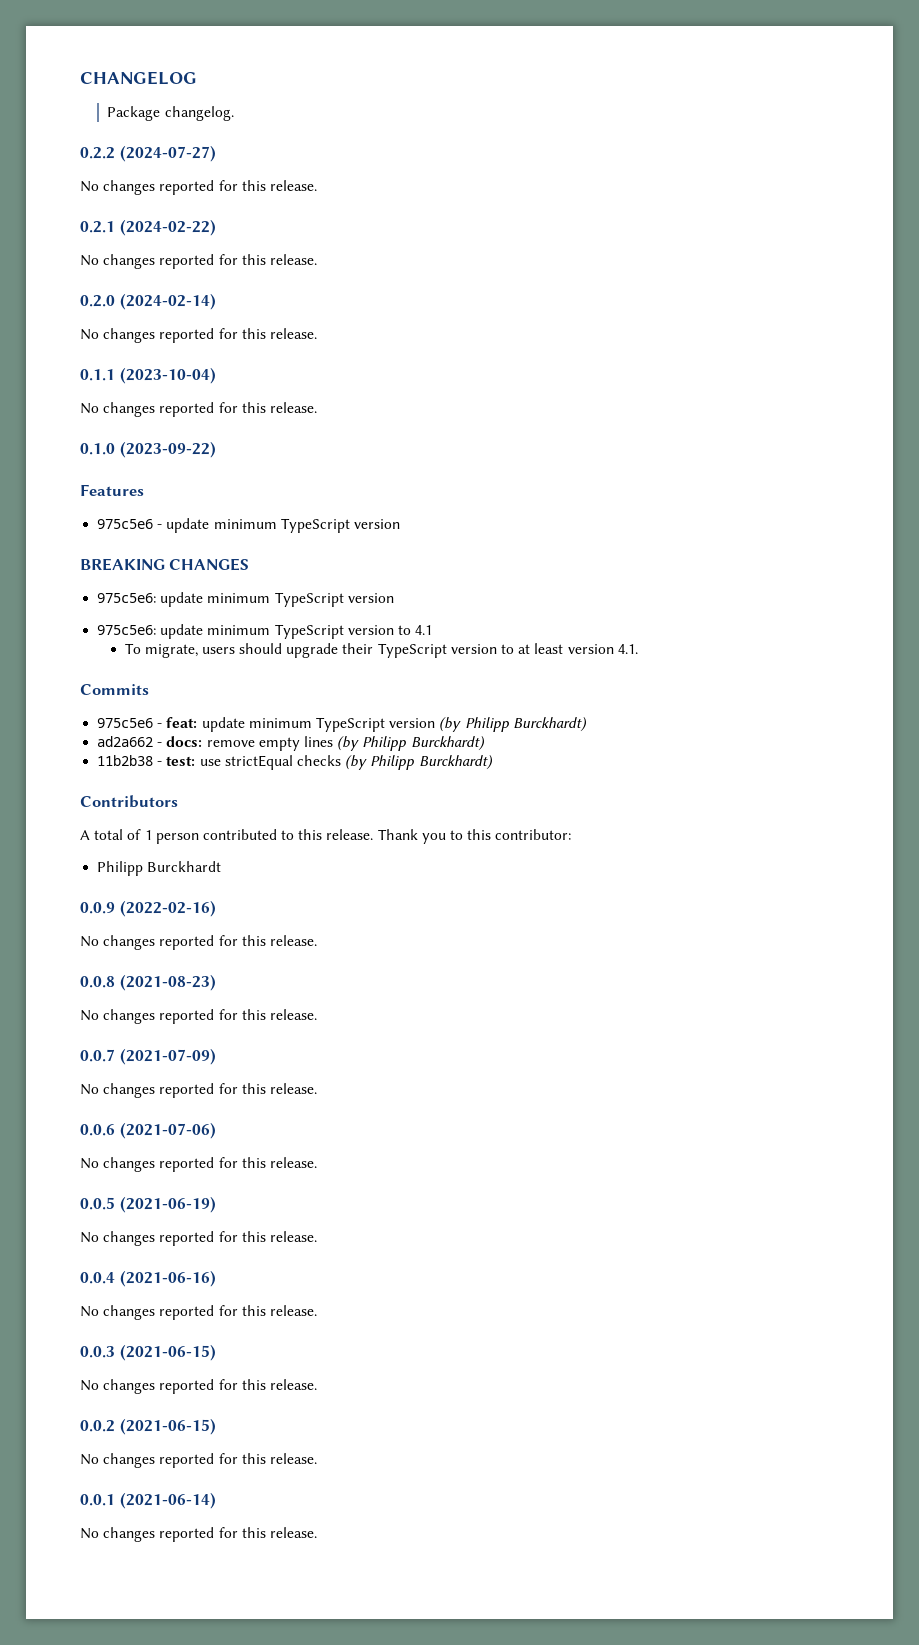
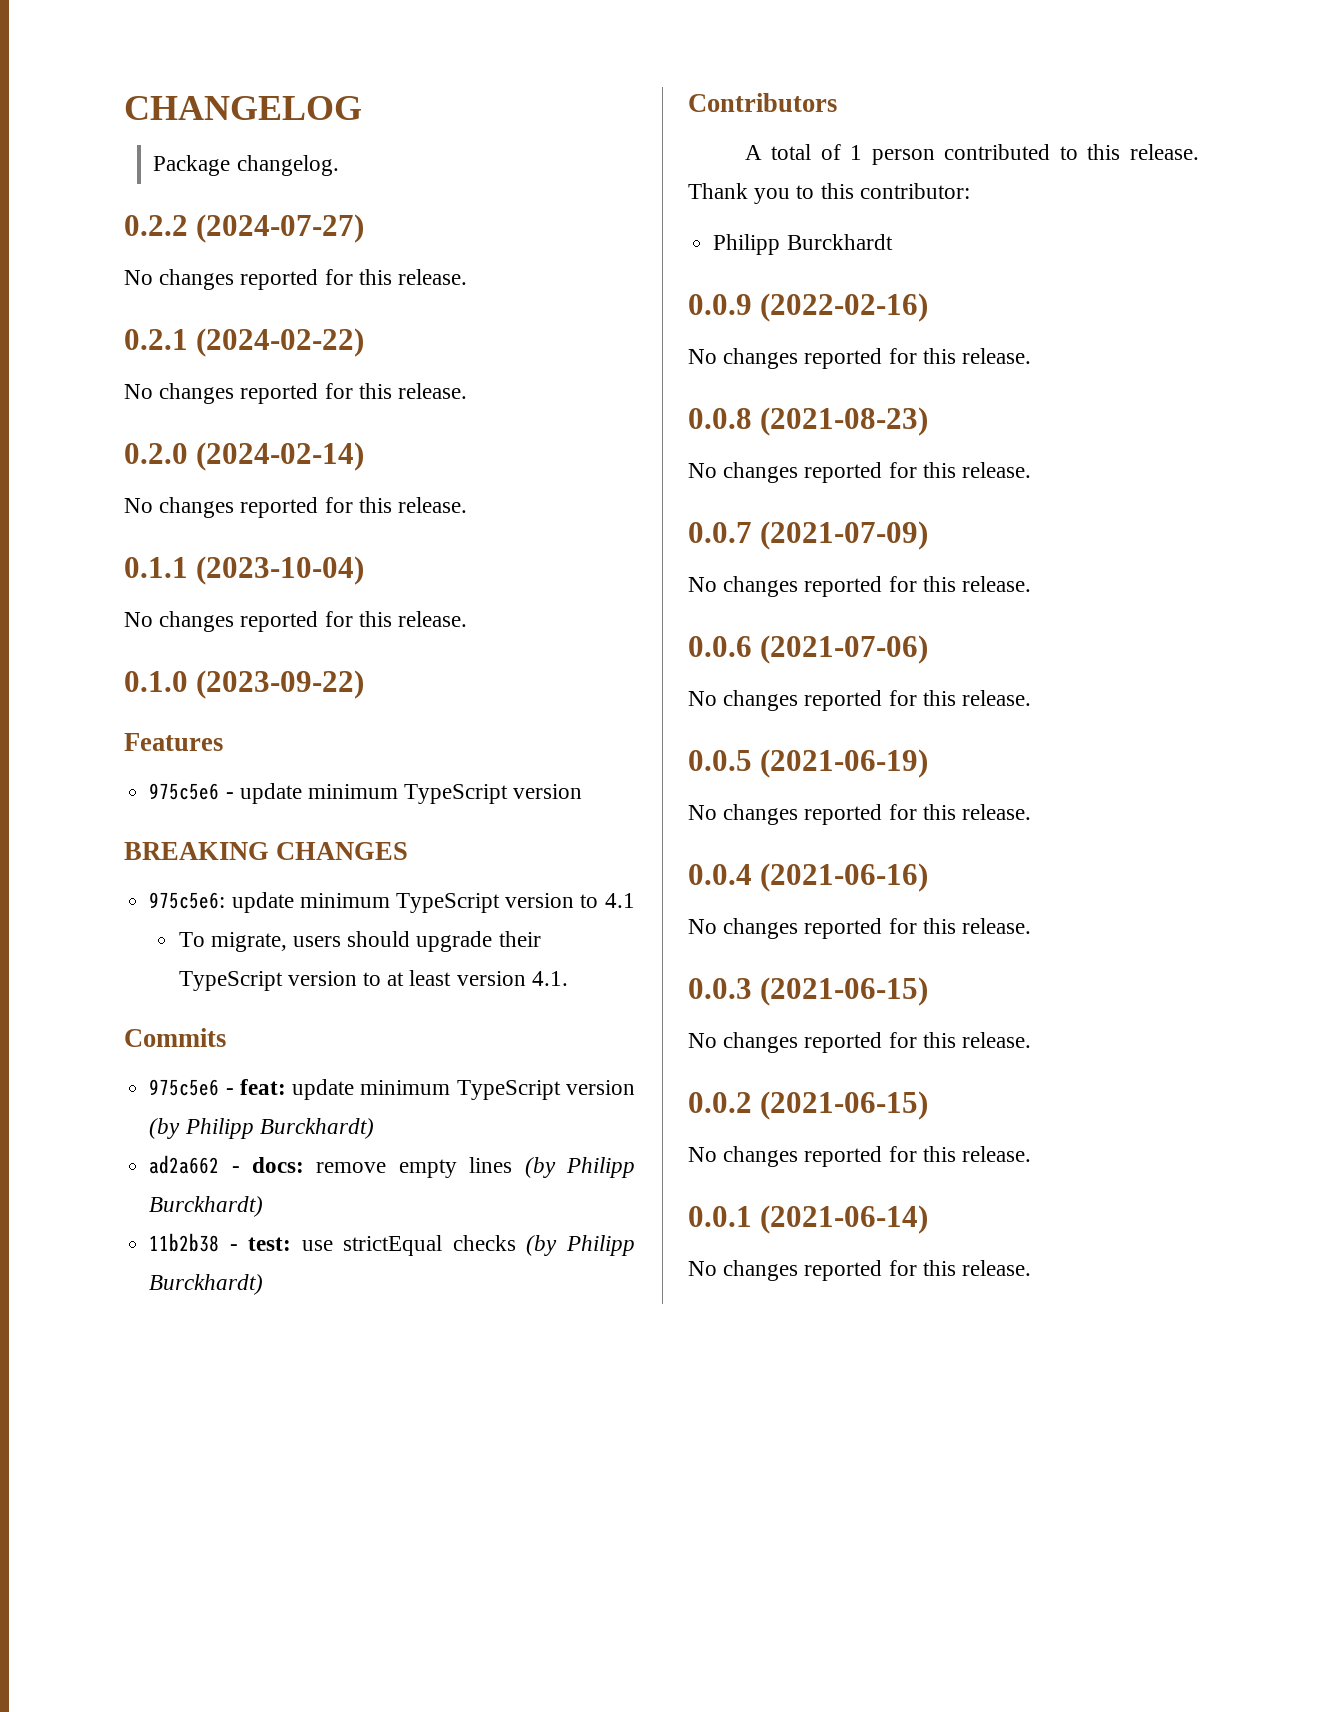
  BREAKING CHANGES
- 975c5e6: update minimum TypeScript version

